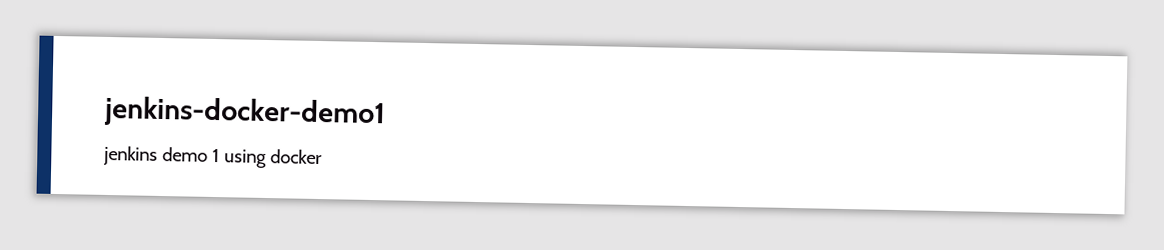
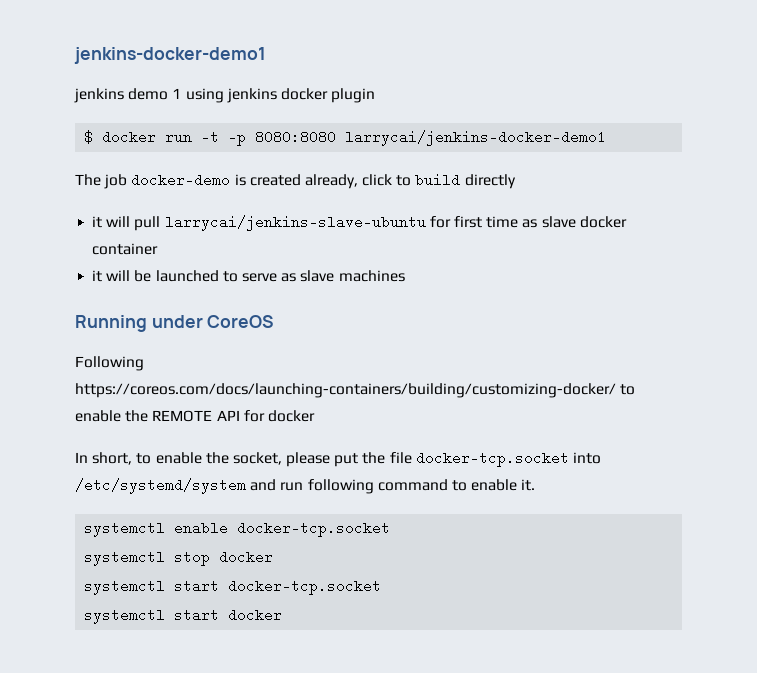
- jenkins demo 1 using docker
+ jenkins demo 1 using jenkins docker plugin
+ $ docker run -t -p 8080:8080 larrycai/jenkins-docker-demo1
+ The job docker-demo is created already, click to build directly
+ it will pull larrycai/jenkins-slave-ubuntu for first time as slave docker container
+ it will be launched to serve as slave machines
+ Running under CoreOS
+ Following https://coreos.com/docs/launching-containers/building/customizing-docker/ to enable the REMOTE API for docker
+ In short, to enable the socket, please put the file docker-tcp.socket into /etc/systemd/system and run following command to enable it.
+ systemctl enable docker-tcp.socket
+ systemctl stop docker
+ systemctl start docker-tcp.socket
+ systemctl start docker

